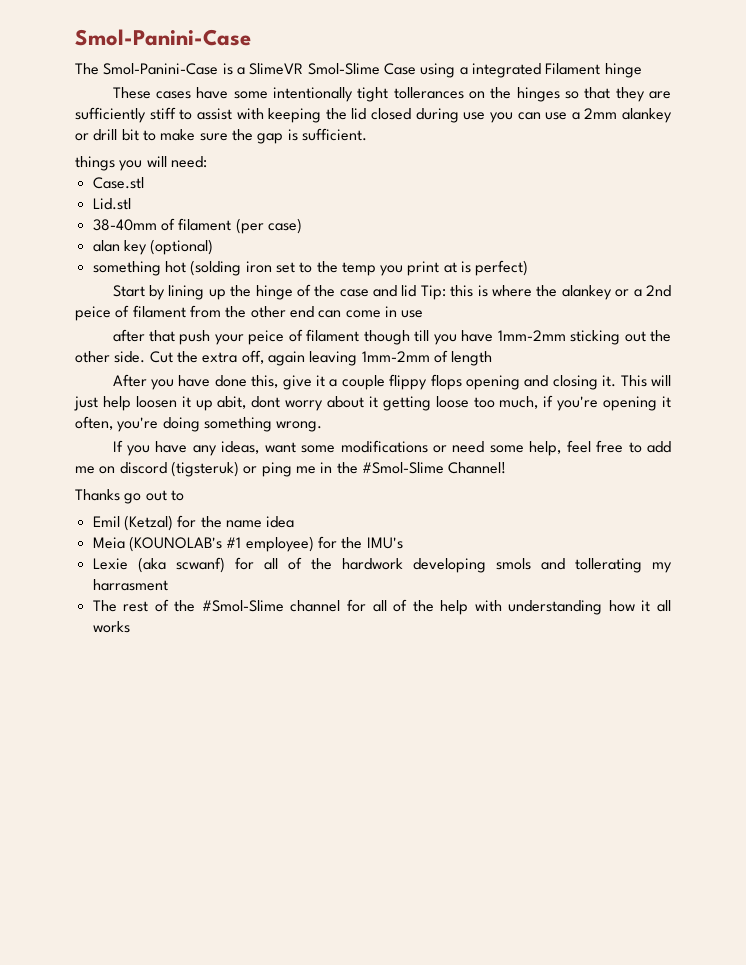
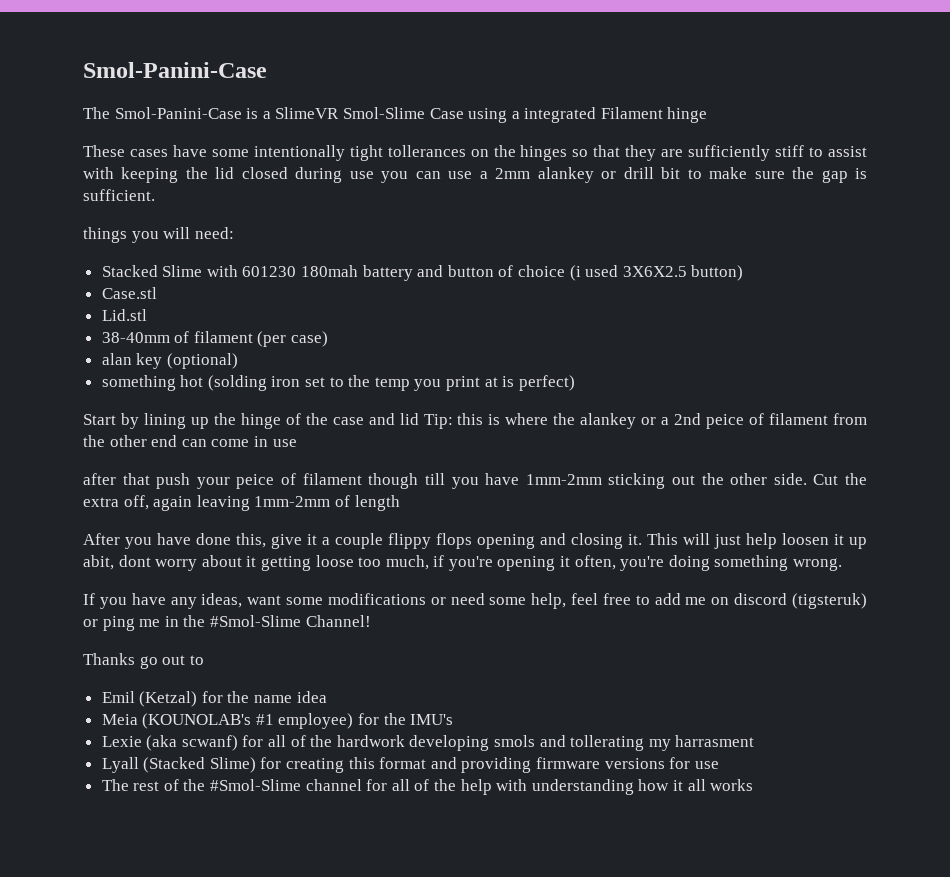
+ Stacked Slime with 601230 180mah battery and button of choice (i used 3X6X2.5 button)
+ Lyall (Stacked Slime) for creating this format and providing firmware versions for use

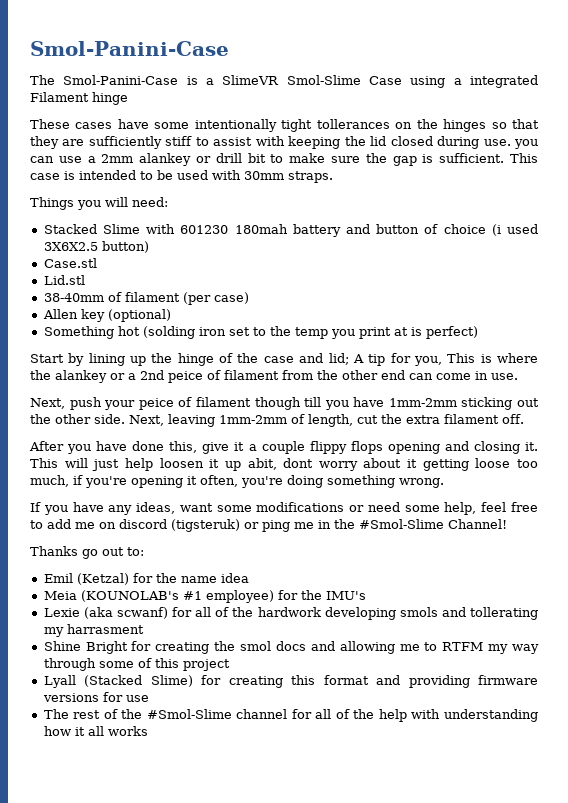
- These cases have some intentionally tight tollerances on the hinges so that they are sufficiently stiff to assist with keeping the lid closed during use you can use a 2mm alankey or drill bit to make sure the gap is sufficient.
- things you will need:
+ These cases have some intentionally tight tollerances on the hinges so that they are sufficiently stiff to assist with keeping the lid closed during use. you can use a 2mm alankey or drill bit to make sure the gap is sufficient. This case is intended to be used with 30mm straps.
+ Things you will need:
- alan key (optional)
+ Allen key (optional)
- something hot (solding iron set to the temp you print at is perfect)
+ Something hot (solding iron set to the temp you print at is perfect)
- Start by lining up the hinge of the case and lid Tip: this is where the alankey or a 2nd peice of filament from the other end can come in use
- after that push your peice of filament though till you have 1mm-2mm sticking out the other side.
+ Start by lining up the hinge of the case and lid; A tip for you, This is where the alankey or a 2nd peice of filament from the other end can come in use.
+ Next, push your peice of filament though till you have 1mm-2mm sticking out the other side.
- Cut the extra off, again leaving 1mm-2mm of length
+ Next, leaving 1mm-2mm of length, cut the extra filament off.
- Thanks go out to
+ Thanks go out to:
+ Shine Bright for creating the smol docs and allowing me to RTFM my way through some of this project

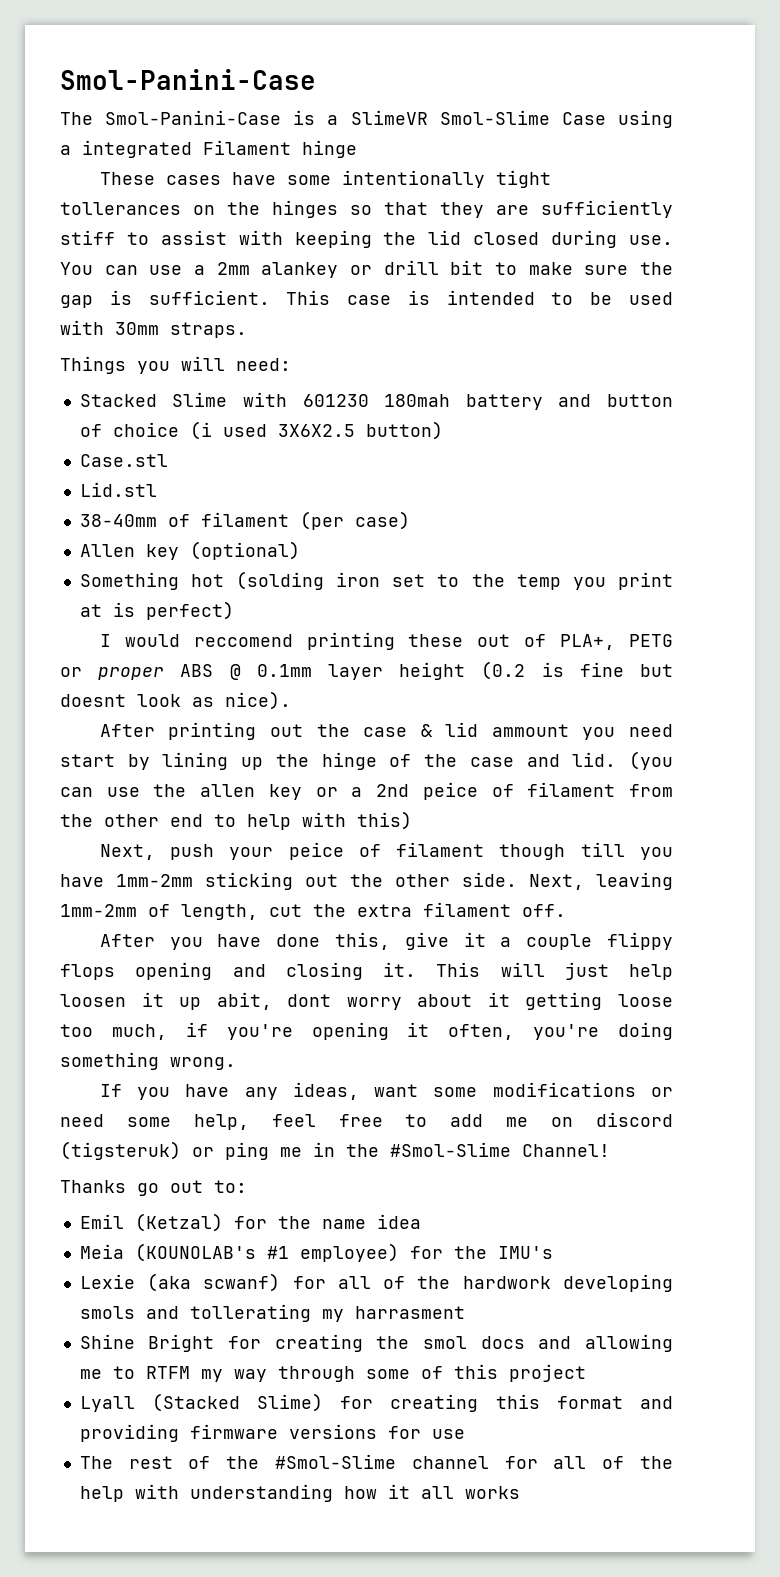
- These cases have some intentionally tight tollerances on the hinges so that they are sufficiently stiff to assist with keeping the lid closed during use. you can use a 2mm alankey or drill bit to make sure the gap is sufficient.
+ These cases have some intentionally tight tollerances on the hinges so that they are sufficiently stiff to assist with keeping the lid closed during use. You can use a 2mm alankey or drill bit to make sure the gap is sufficient.
- Start by lining up the hinge of the case and lid; A tip for you, This is where the alankey or a 2nd peice of filament from the other end can come in use.
+ I would reccomend printing these out of PLA+, PETG or proper ABS @ 0.1mm layer height (0.2 is fine but doesnt look as nice).
+ After printing out the case & lid ammount you need start by lining up the hinge of the case and lid. (you can use the allen key or a 2nd peice of filament from the other end to help with this)

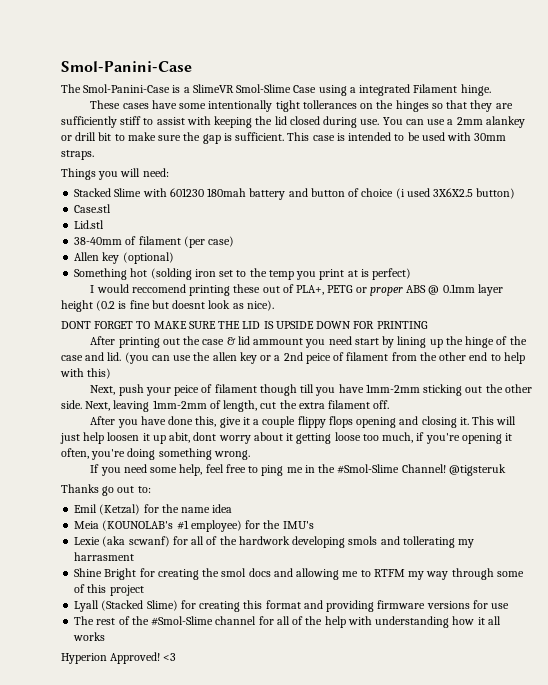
- The Smol-Panini-Case is a SlimeVR Smol-Slime Case using a integrated Filament hinge
+ The Smol-Panini-Case is a SlimeVR Smol-Slime Case using a integrated Filament hinge.
+ DONT FORGET TO MAKE SURE THE LID IS UPSIDE DOWN FOR PRINTING
- If you have any ideas, want some modifications or need some help, feel free to add me on discord (tigsteruk) or ping me in the #Smol-Slime Channel!
+ If you need some help, feel free to ping me in the #Smol-Slime Channel! @tigsteruk
+ Hyperion Approved! <3

